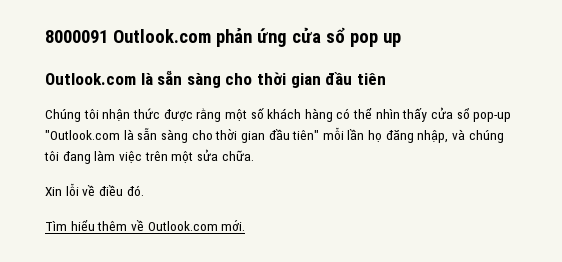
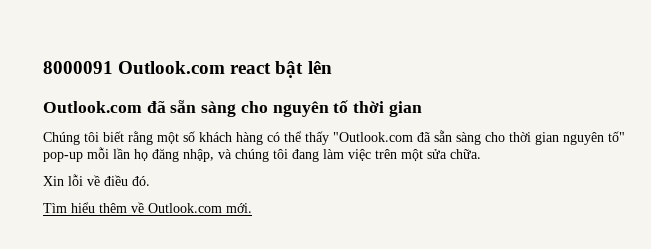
- 8000091 Outlook.com phản ứng cửa sổ pop up
- Outlook.com là sẵn sàng cho thời gian đầu tiên
+ 8000091 Outlook.com react bật lên
+ Outlook.com đã sẵn sàng cho nguyên tố thời gian
- Chúng tôi nhận thức được rằng một số khách hàng có thể nhìn thấy cửa sổ pop-up "Outlook.com là sẵn sàng cho thời gian đầu tiên" mỗi lần họ đăng nhập, và chúng tôi đang làm việc trên một sửa chữa.
+ Chúng tôi biết rằng một số khách hàng có thể thấy "Outlook.com đã sẵn sàng cho thời gian nguyên tố" pop-up mỗi lần họ đăng nhập, và chúng tôi đang làm việc trên một sửa chữa.

